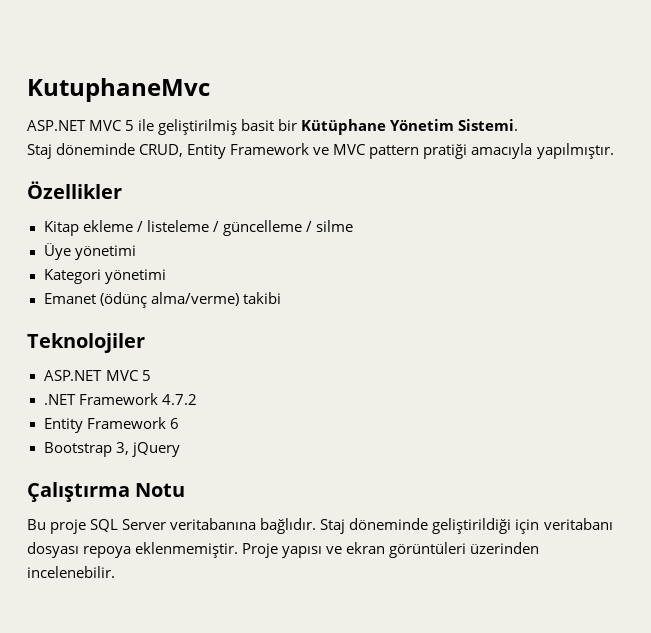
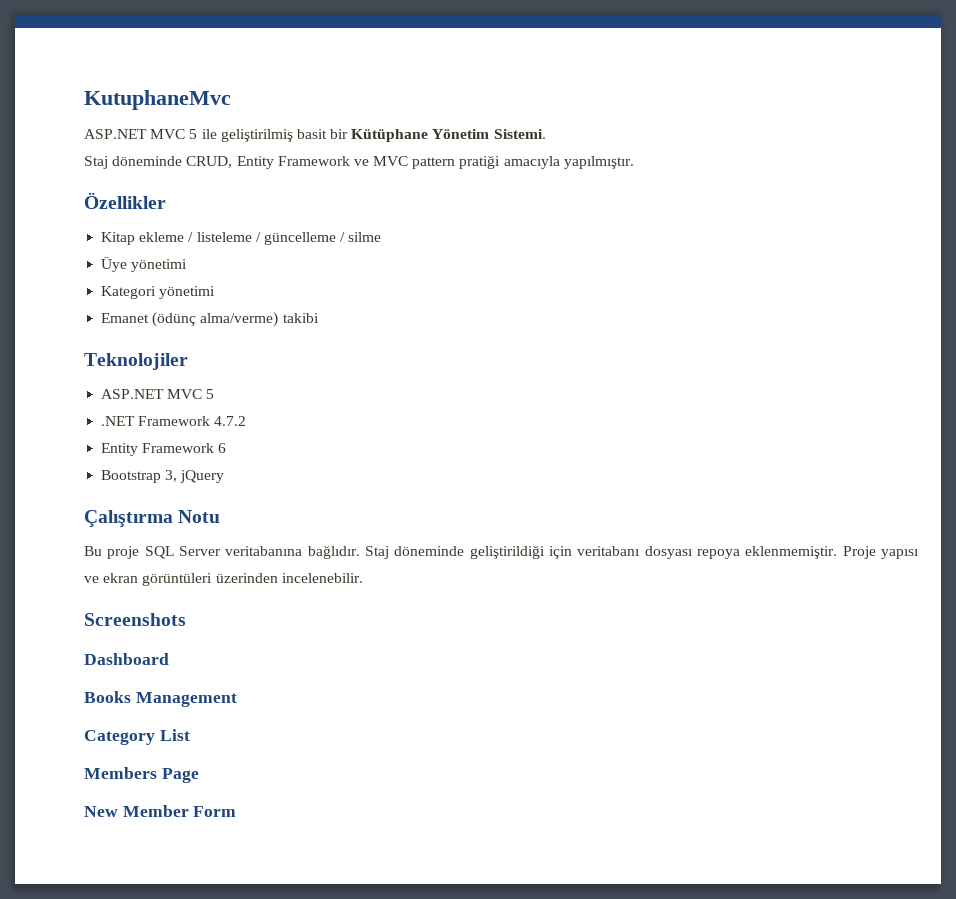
+ Screenshots
+ Dashboard
+ Books Management
+ Category List
+ Members Page
+ New Member Form

